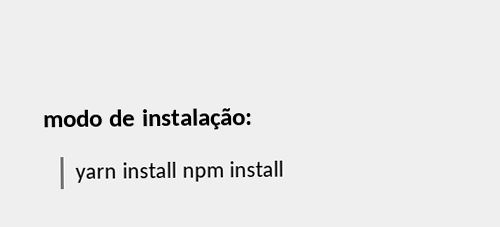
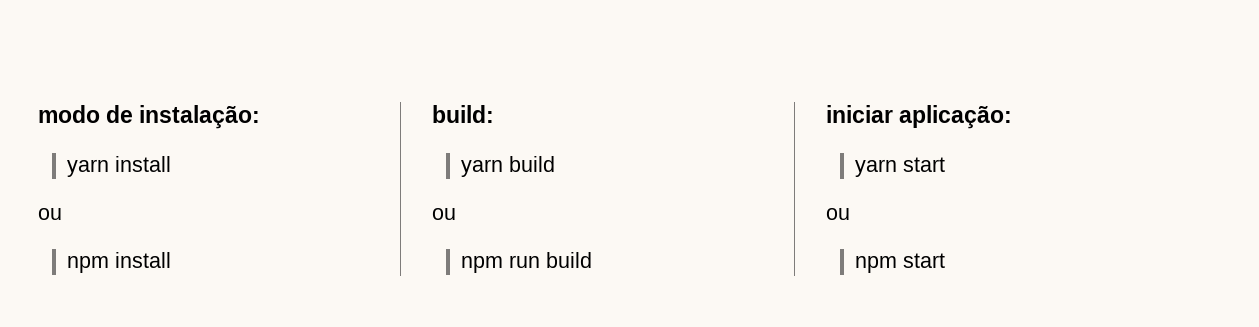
- yarn install npm install
+ yarn install
+ ou
+ npm install
+ build:
+ yarn build
+ ou
+ npm run build
+ iniciar aplicação:
+ yarn start
+ ou
+ npm start

